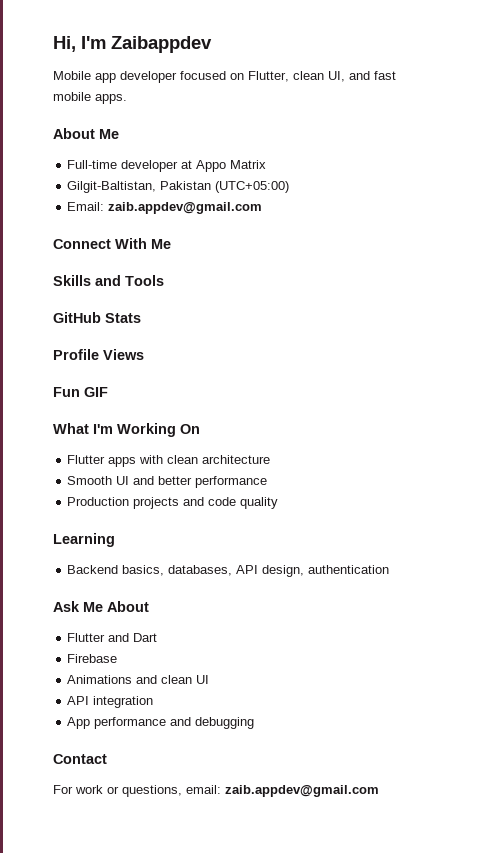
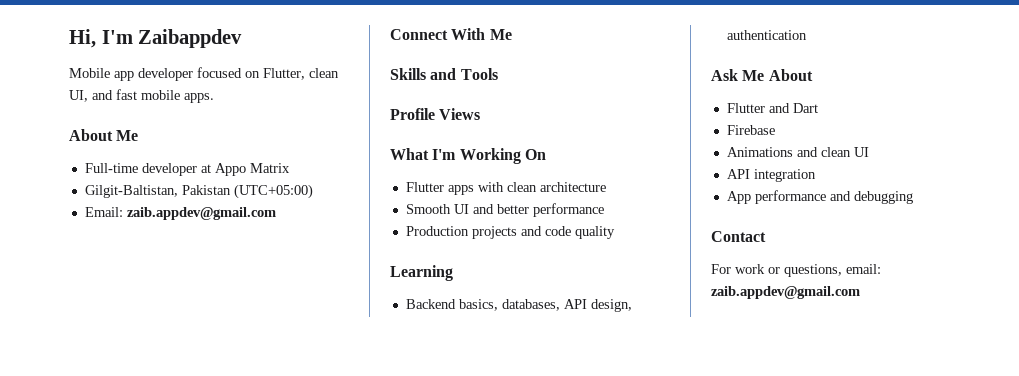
- GitHub Stats
- Fun GIF

